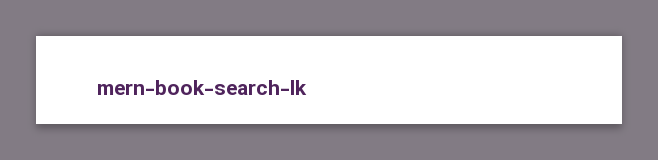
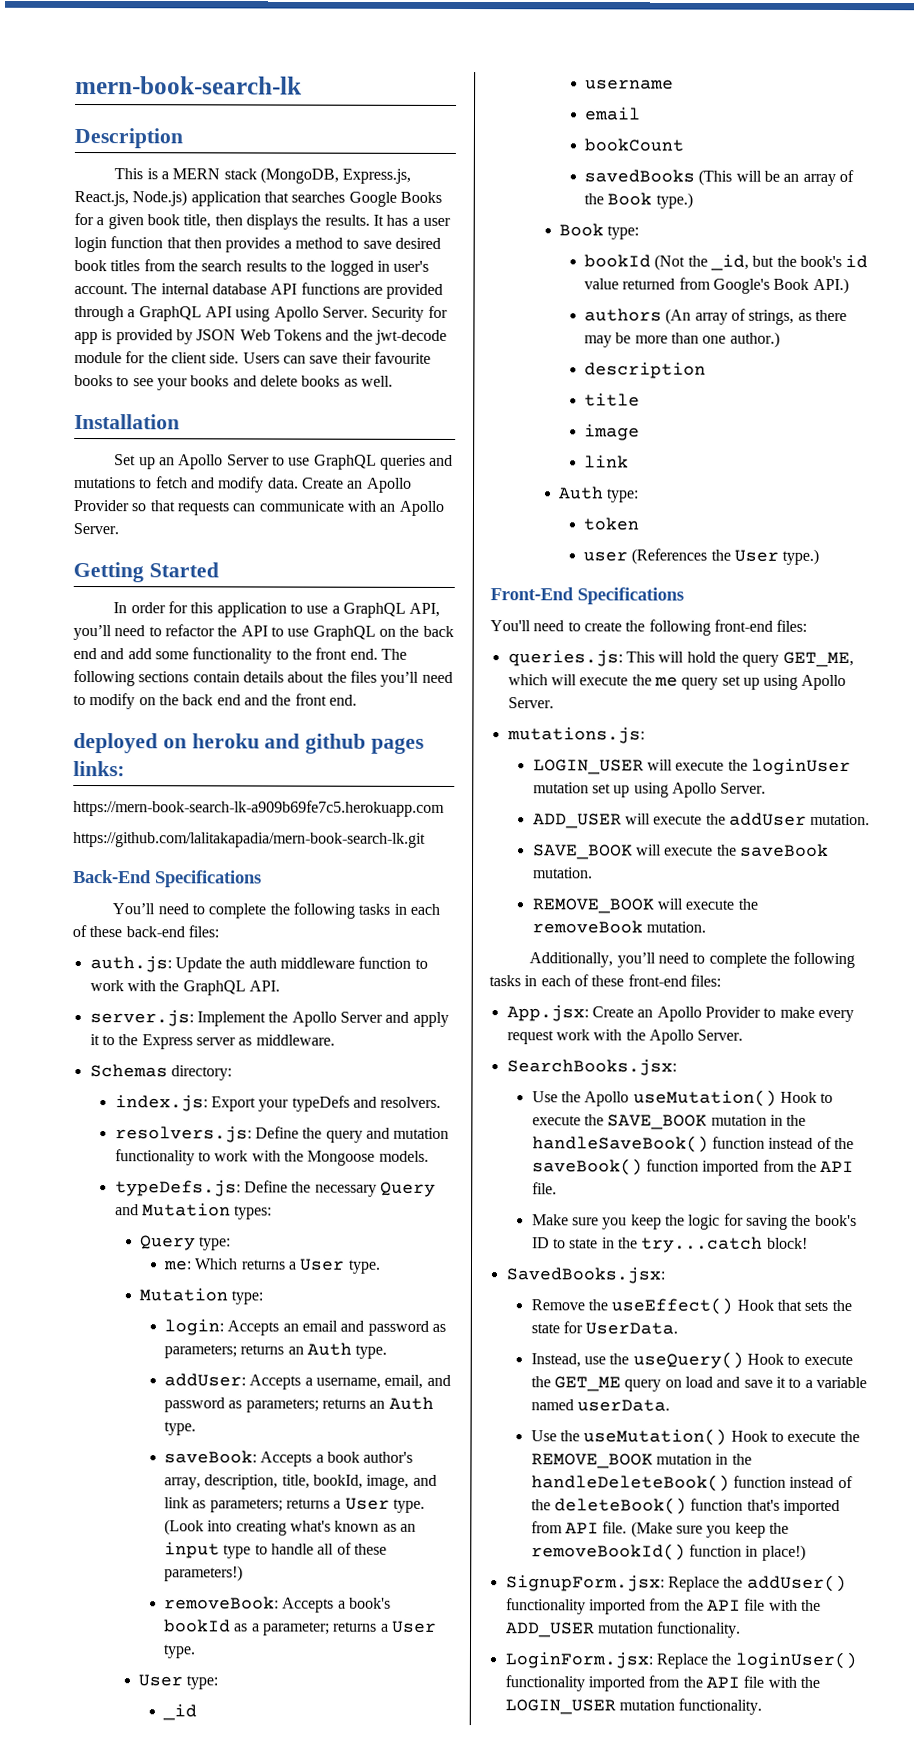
+ Description
+ This is a MERN stack (MongoDB, Express.js, React.js, Node.js) application that searches Google Books for a given book title, then displays the results. It has a user login function that then provides a method to save desired book titles from the search results to the logged in user's account. The internal database API functions are provided through a GraphQL API using Apollo Server. Security for app is provided by JSON Web Tokens and the jwt-decode module for the client side. Users can save their favourite books to see your books and delete books as well.
+ Installation
+ Set up an Apollo Server to use GraphQL queries and mutations to fetch and modify data. Create an Apollo Provider so that requests can communicate with an Apollo Server.
+ Getting Started
+ In order for this application to use a GraphQL API, you’ll need to refactor the API to use GraphQL on the back end and add some functionality to the front end. The following sections contain details about the files you’ll need to modify on the back end and the front end.
+ deployed on heroku and github pages links:
+ https://mern-book-search-lk-a909b69fe7c5.herokuapp.com
+ https://github.com/lalitakapadia/mern-book-search-lk.git
+ Back-End Specifications
+ You’ll need to complete the following tasks in each of these back-end files:
+ auth.js: Update the auth middleware function to work with the GraphQL API.
+ server.js: Implement the Apollo Server and apply it to the Express server as middleware.
+ Schemas directory:
+ index.js: Export your typeDefs and resolvers.
+ resolvers.js: Define the query and mutation functionality to work with the Mongoose models.
+ typeDefs.js: Define the necessary Query and Mutation types:
+ Query type:
+ me: Which returns a User type.
+ Mutation type:
+ login: Accepts an email and password as parameters; returns an Auth type.
+ addUser: Accepts a username, email, and password as parameters; returns an Auth type.
+ saveBook: Accepts a book author's array, description, title, bookId, image, and link as parameters; returns a User type. (Look into creating what's known as an input type to handle all of these parameters!)
+ removeBook: Accepts a book's bookId as a parameter; returns a User type.
+ User type:
+ _id
+ username
+ email
+ bookCount
+ savedBooks (This will be an array of the Book type.)
+ Book type:
+ bookId (Not the _id, but the book's id value returned from Google's Book API.)
+ authors (An array of strings, as there may be more than one author.)
+ description
+ title
+ image
+ link
+ Auth type:
+ token
+ user (References the User type.)
+ Front-End Specifications
+ You'll need to create the following front-end files:
+ queries.js: This will hold the query GET_ME, which will execute the me query set up using Apollo Server.
+ mutations.js:
+ LOGIN_USER will execute the loginUser mutation set up using Apollo Server.
+ ADD_USER will execute the addUser mutation.
+ SAVE_BOOK will execute the saveBook mutation.
+ REMOVE_BOOK will execute the removeBook mutation.
+ Additionally, you’ll need to complete the following tasks in each of these front-end files:
+ App.jsx: Create an Apollo Provider to make every request work with the Apollo Server.
+ SearchBooks.jsx:
+ Use the Apollo useMutation() Hook to execute the SAVE_BOOK mutation in the handleSaveBook() function instead of the saveBook() function imported from the API file.
+ Make sure you keep the logic for saving the book's ID to state in the try...catch block!
+ SavedBooks.jsx:
+ Remove the useEffect() Hook that sets the state for UserData.
+ Instead, use the useQuery() Hook to execute the GET_ME query on load and save it to a variable named userData.
+ Use the useMutation() Hook to execute the REMOVE_BOOK mutation in the handleDeleteBook() function instead of the deleteBook() function that's imported from API file. (Make sure you keep the removeBookId() function in place!)
+ SignupForm.jsx: Replace the addUser() functionality imported from the API file with the ADD_USER mutation functionality.
+ LoginForm.jsx: Replace the loginUser() functionality imported from the API file with the LOGIN_USER mutation functionality.

